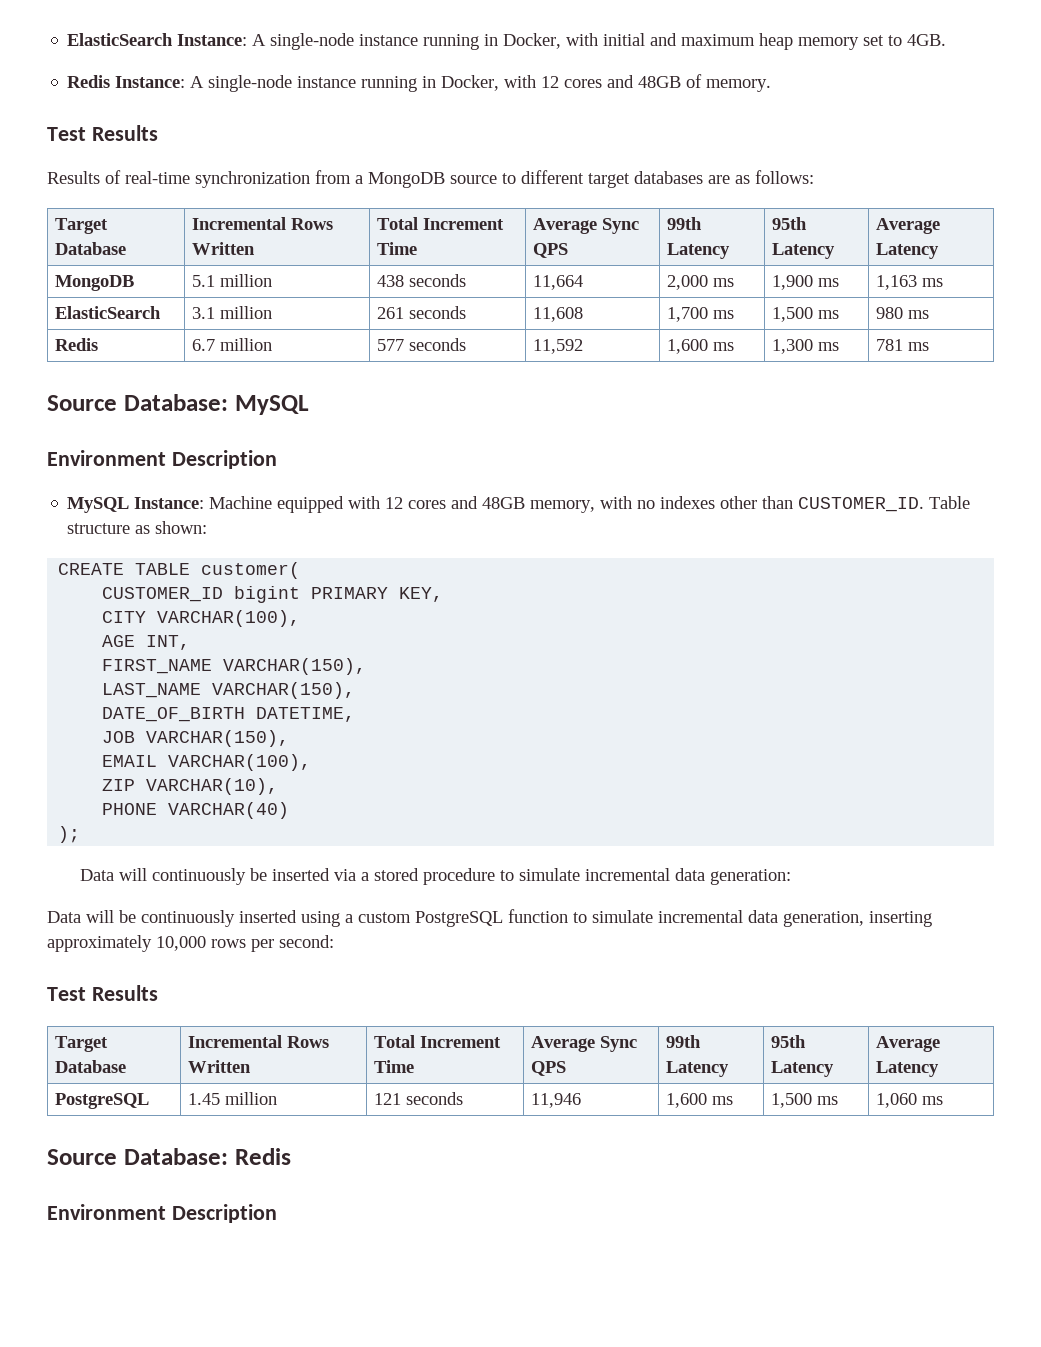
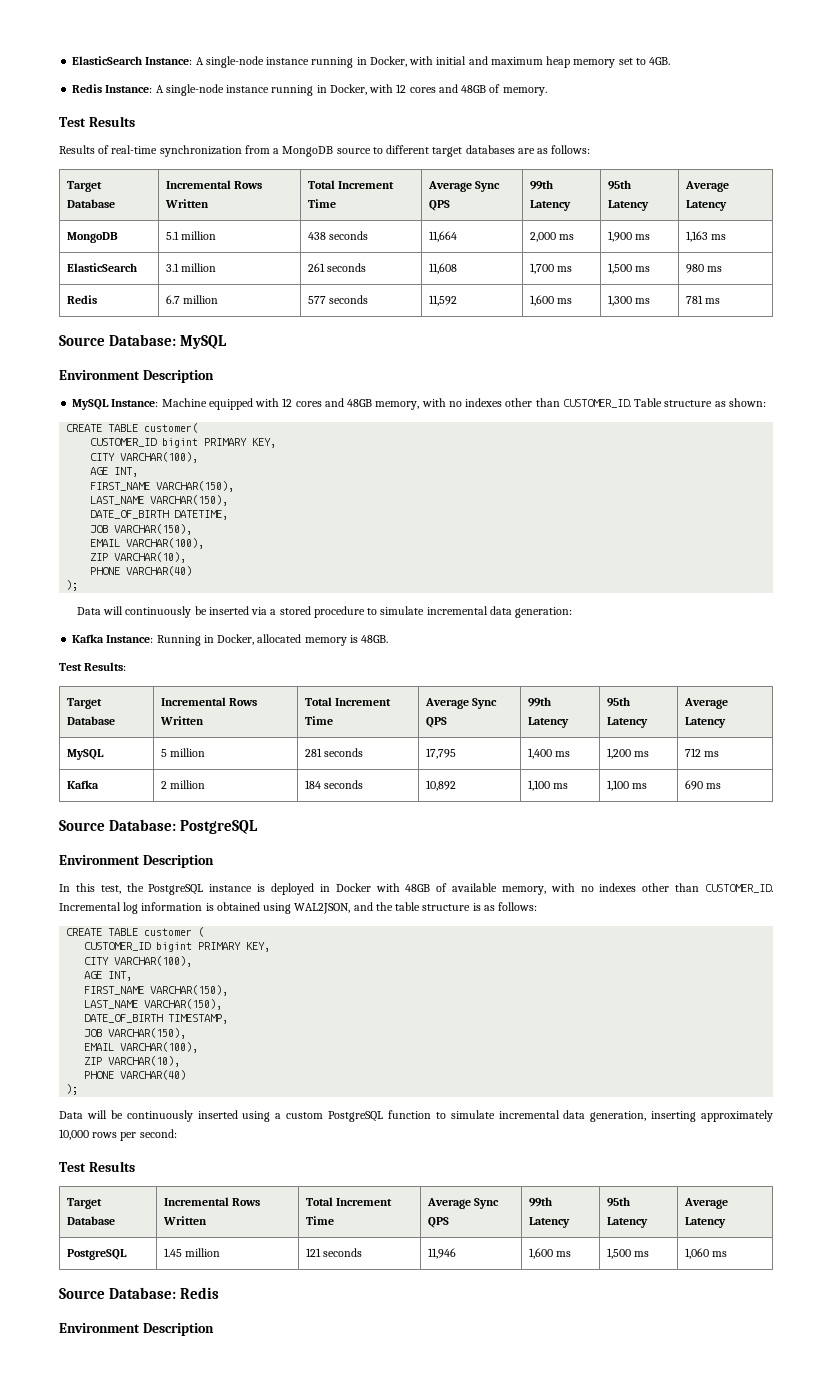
+ Kafka Instance: Running in Docker, allocated memory is 48GB.
+ Test Results:
+ Target Database | Incremental Rows Written | Total Increment Time | Average Sync QPS | 99th Latency | 95th Latency | Average Latency
+ MySQL | 5 million | 281 seconds | 17,795 | 1,400 ms | 1,200 ms | 712 ms
+ Kafka | 2 million | 184 seconds | 10,892 | 1,100 ms | 1,100 ms | 690 ms
+ Source Database: PostgreSQL
+ Environment Description
+ In this test, the PostgreSQL instance is deployed in Docker with 48GB of available memory, with no indexes other than CUSTOMER_ID. Incremental log information is obtained using WAL2JSON, and the table structure is as follows:
+ CREATE TABLE customer (
+ CUSTOMER_ID bigint PRIMARY KEY,
+ CITY VARCHAR(100),
+ AGE INT,
+ FIRST_NAME VARCHAR(150),
+ LAST_NAME VARCHAR(150),
+ DATE_OF_BIRTH TIMESTAMP,
+ JOB VARCHAR(150),
+ EMAIL VARCHAR(100),
+ ZIP VARCHAR(10),
+ PHONE VARCHAR(40)
+ );

